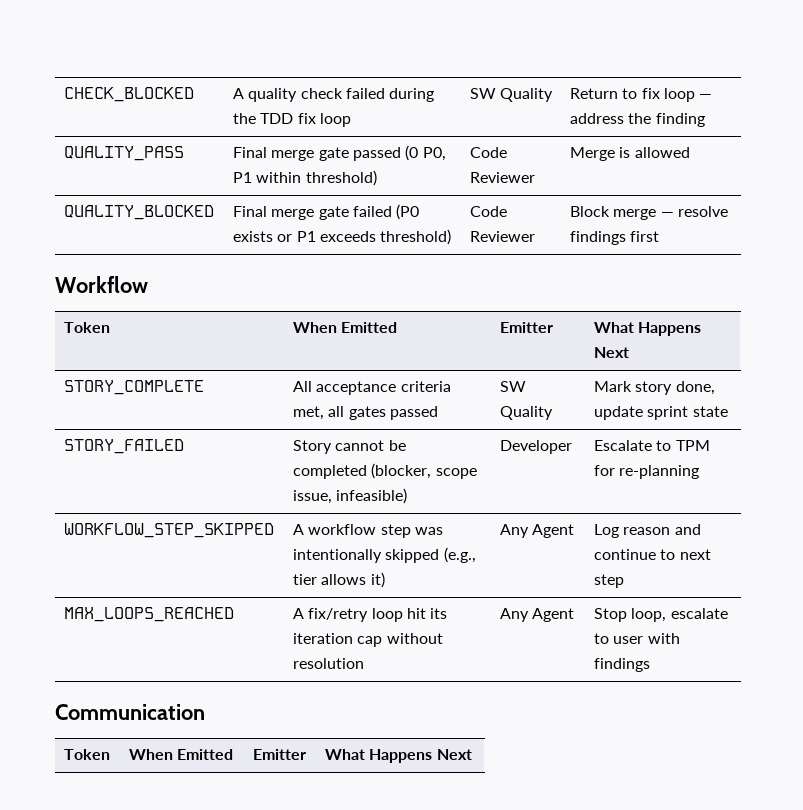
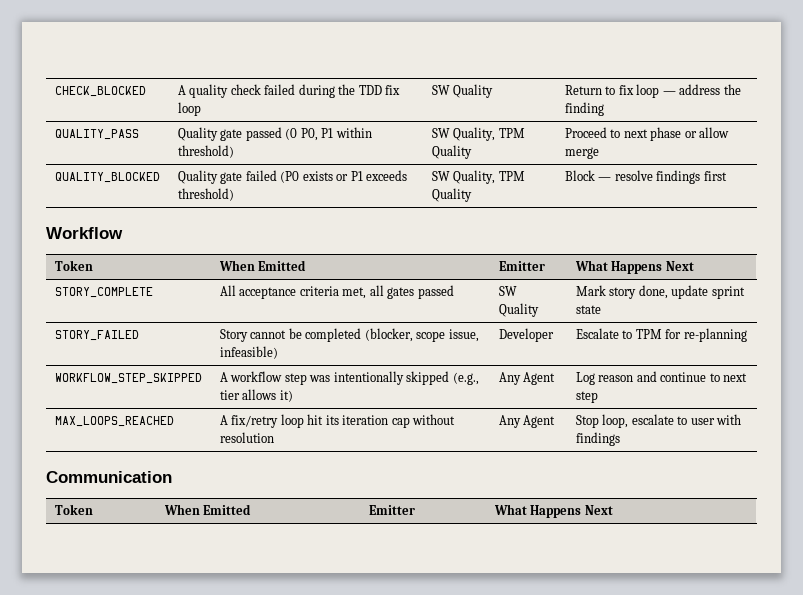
- QUALITY_PASS | Final merge gate passed (0 P0, P1 within threshold) | Code Reviewer | Merge is allowed
+ QUALITY_PASS | Quality gate passed (0 P0, P1 within threshold) | SW Quality, TPM Quality | Proceed to next phase or allow merge
- QUALITY_BLOCKED | Final merge gate failed (P0 exists or P1 exceeds threshold) | Code Reviewer | Block merge — resolve findings first
+ QUALITY_BLOCKED | Quality gate failed (P0 exists or P1 exceeds threshold) | SW Quality, TPM Quality | Block — resolve findings first

